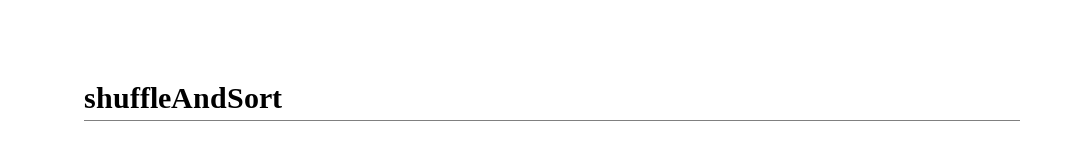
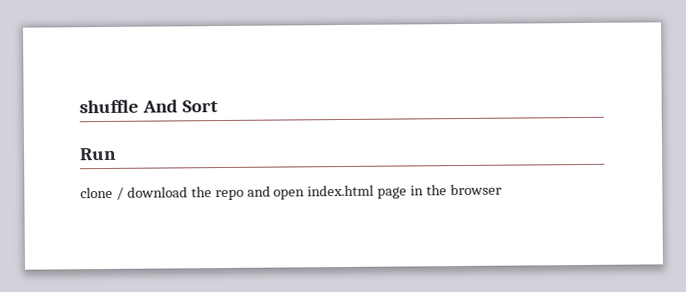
- shuffleAndSort
+ shuffle And Sort
+ Run
+ clone / download the repo and open index.html page in the browser

